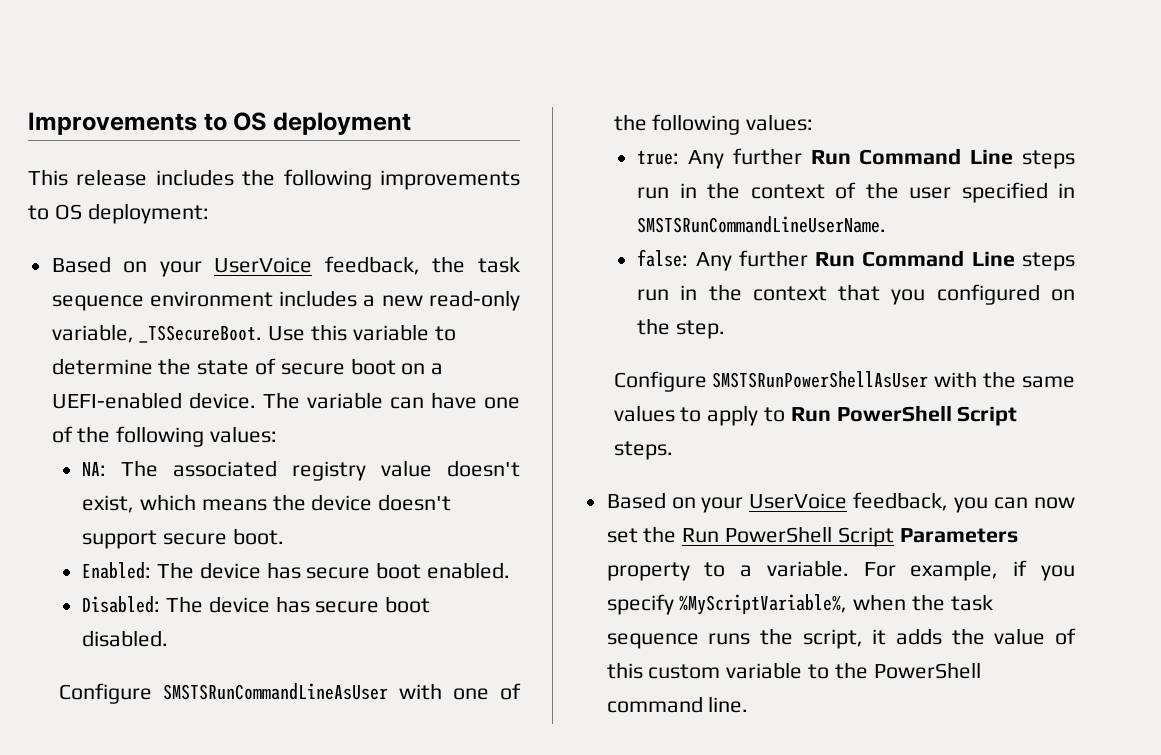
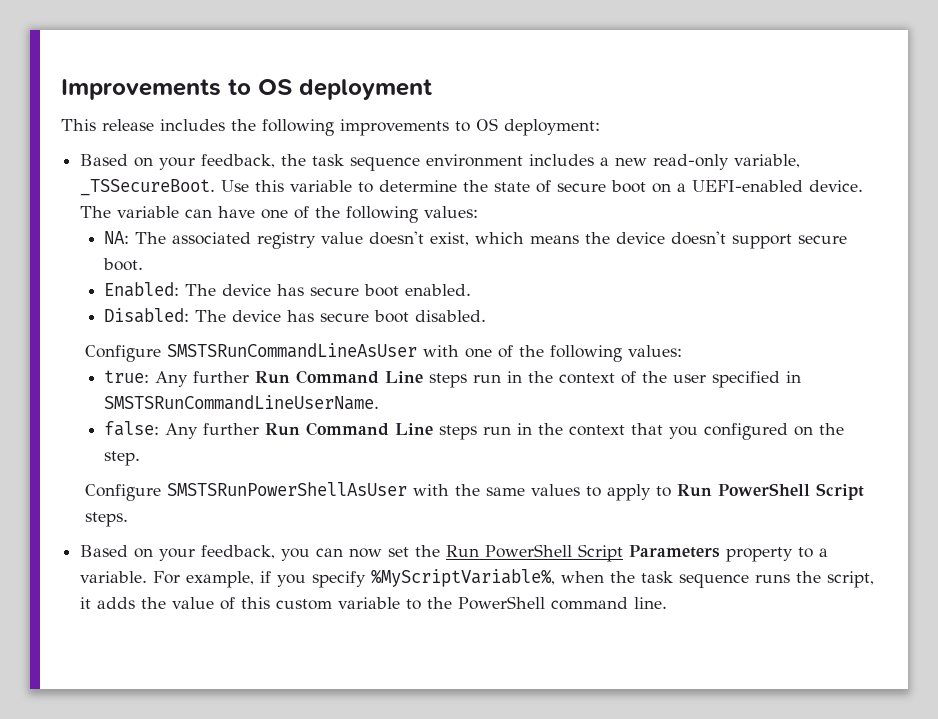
- Based on your UserVoice feedback, the task sequence environment includes a new read-only variable, _TSSecureBoot.
+ Based on your feedback, the task sequence environment includes a new read-only variable, _TSSecureBoot.
- Based on your UserVoice feedback, you can now set the Run PowerShell Script Parameters property to a variable.
+ Based on your feedback, you can now set the Run PowerShell Script Parameters property to a variable.

